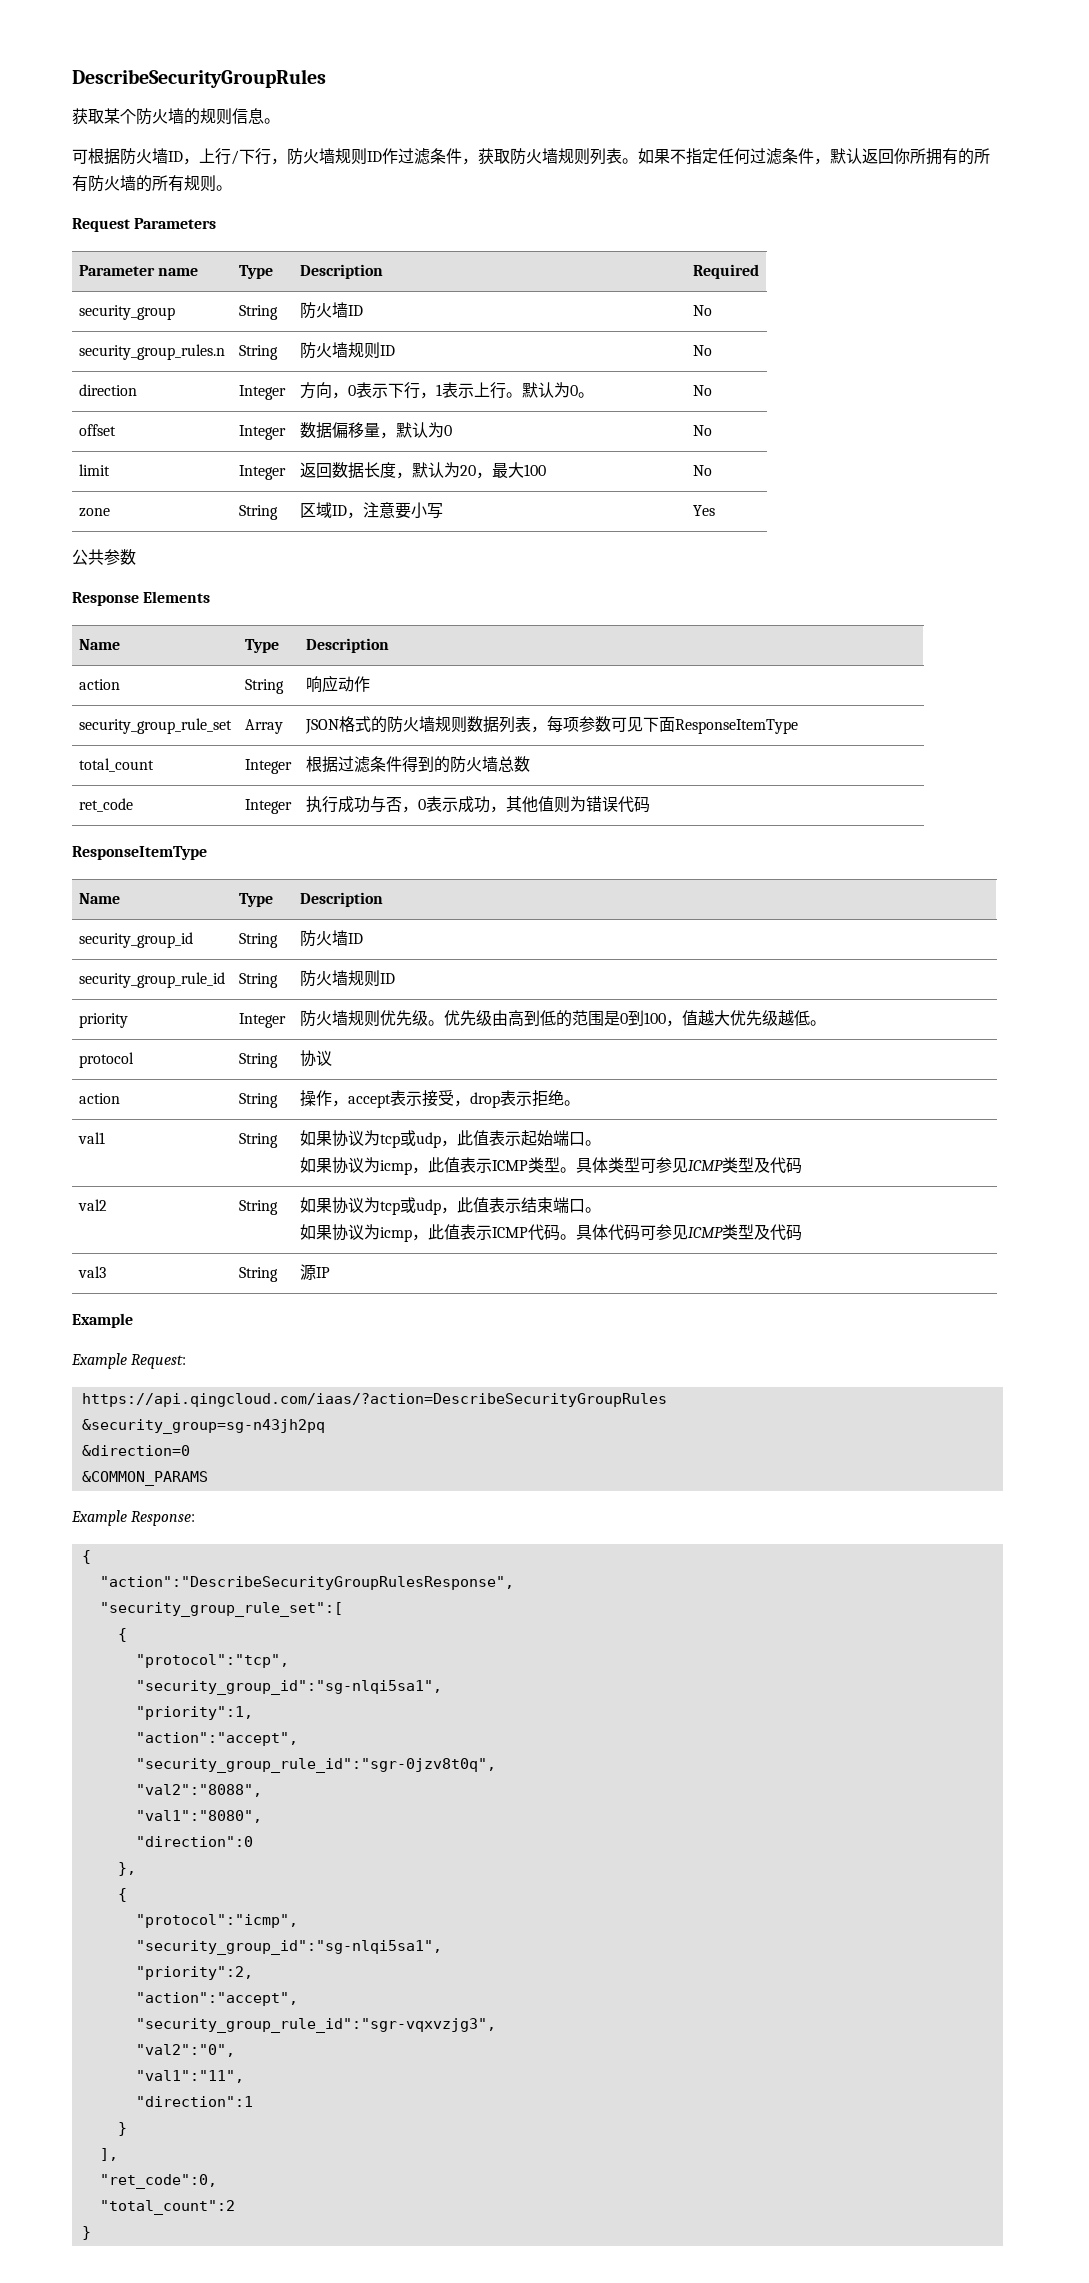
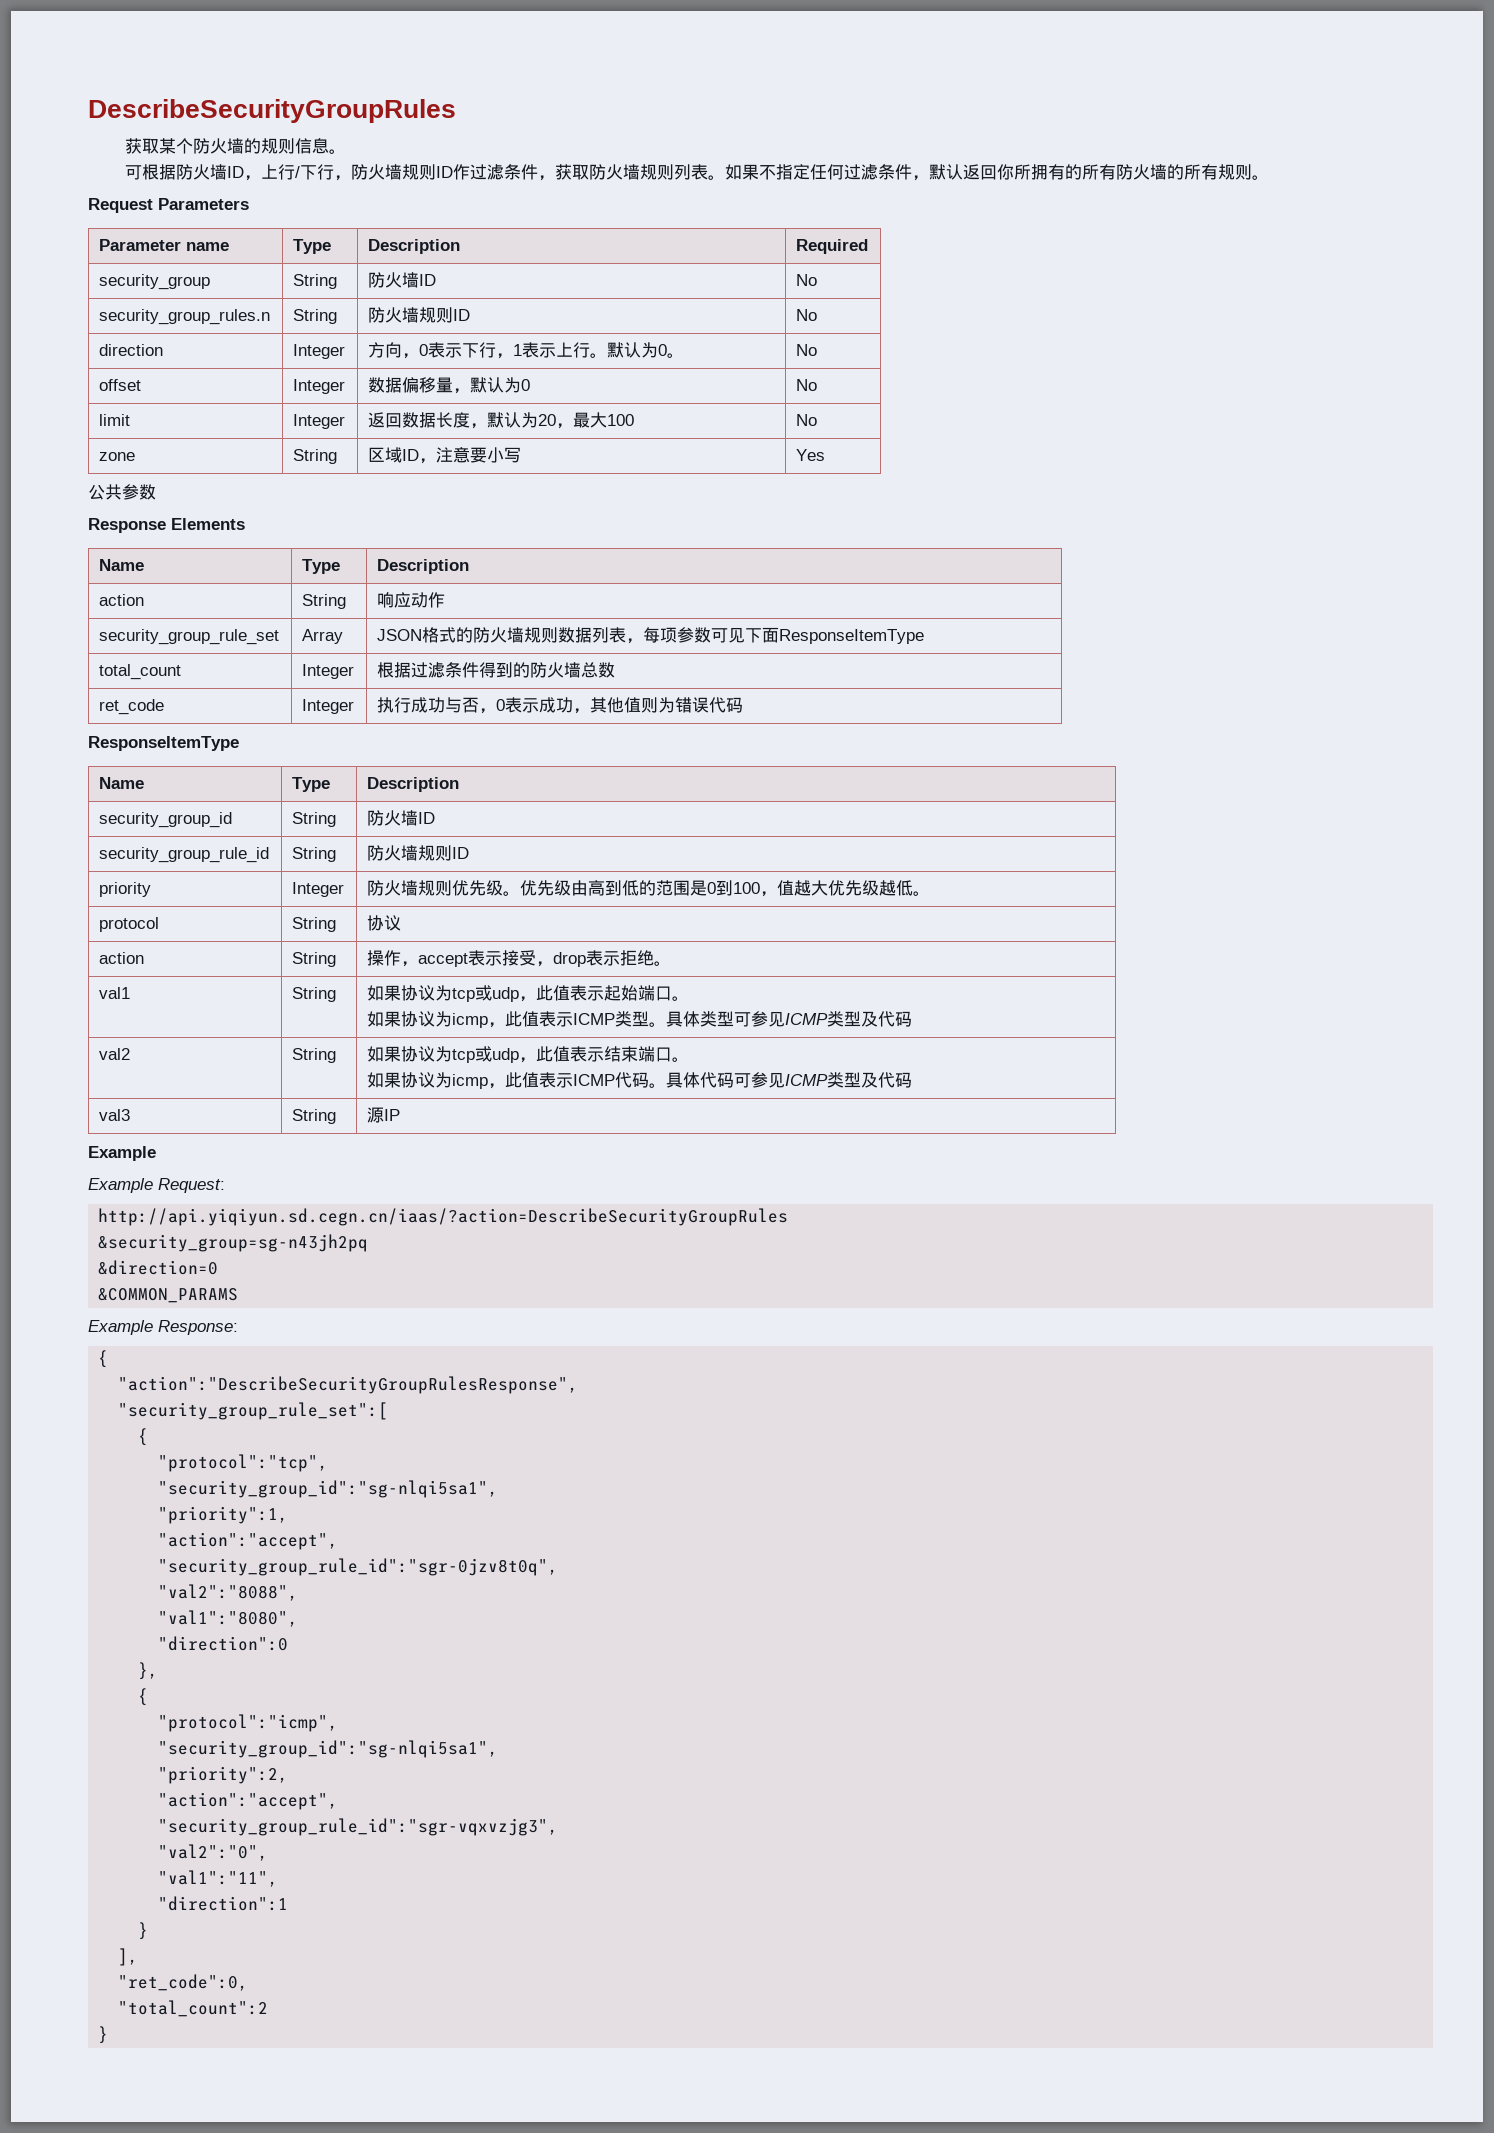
- https://api.qingcloud.com/iaas/?action=DescribeSecurityGroupRules
+ http://api.yiqiyun.sd.cegn.cn/iaas/?action=DescribeSecurityGroupRules

